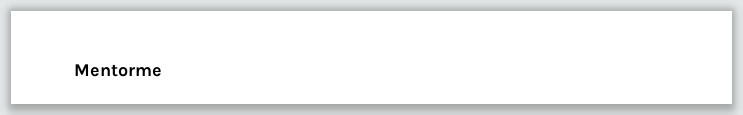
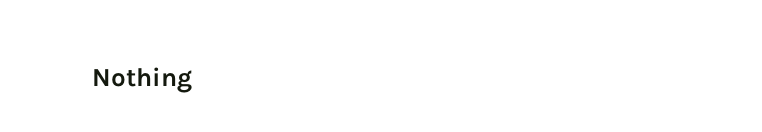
- Mentorme
+ Nothing

